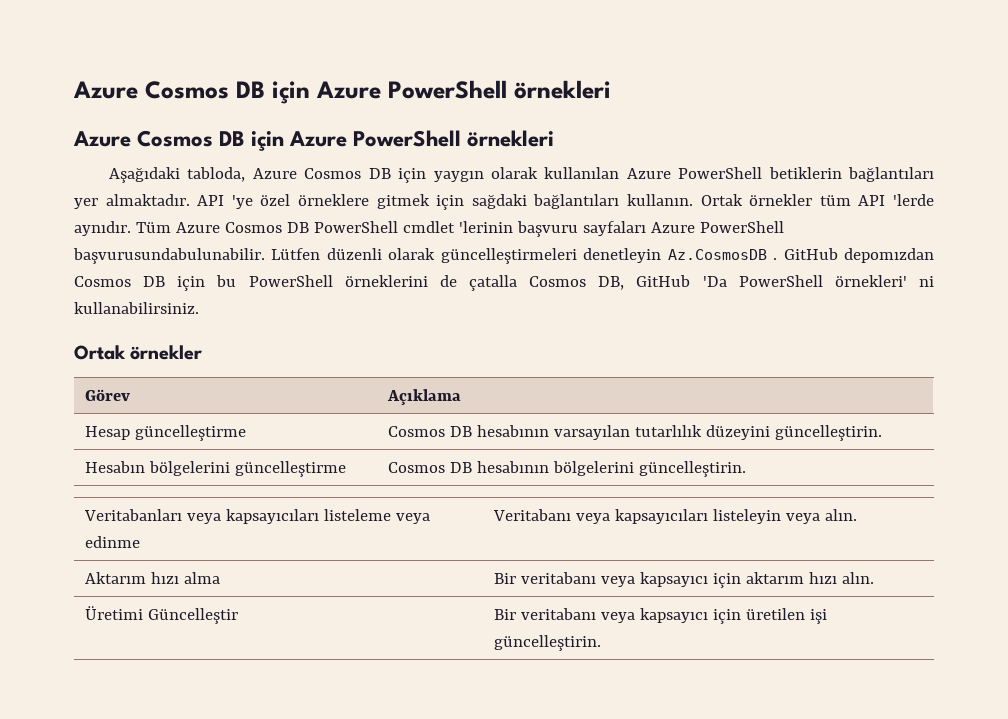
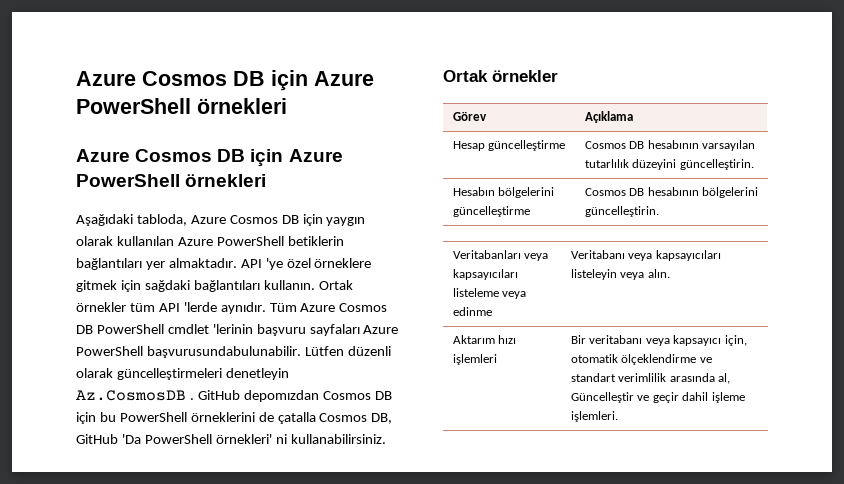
- Aktarım hızı alma | Bir veritabanı veya kapsayıcı için aktarım hızı alın.
- Üretimi Güncelleştir | Bir veritabanı veya kapsayıcı için üretilen işi güncelleştirin.
+ Aktarım hızı işlemleri | Bir veritabanı veya kapsayıcı için, otomatik ölçeklendirme ve standart verimlilik arasında al, Güncelleştir ve geçir dahil işleme işlemleri.

